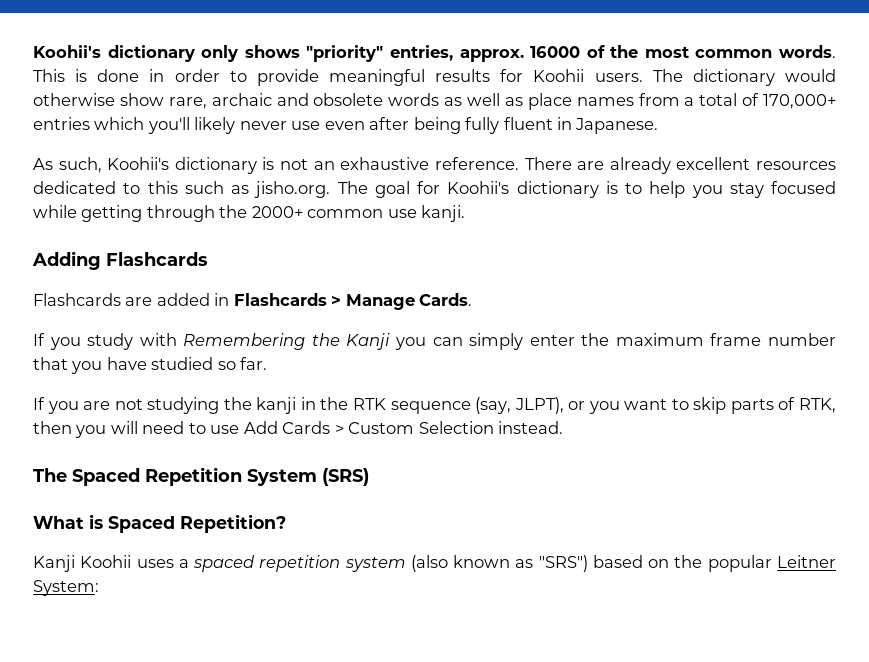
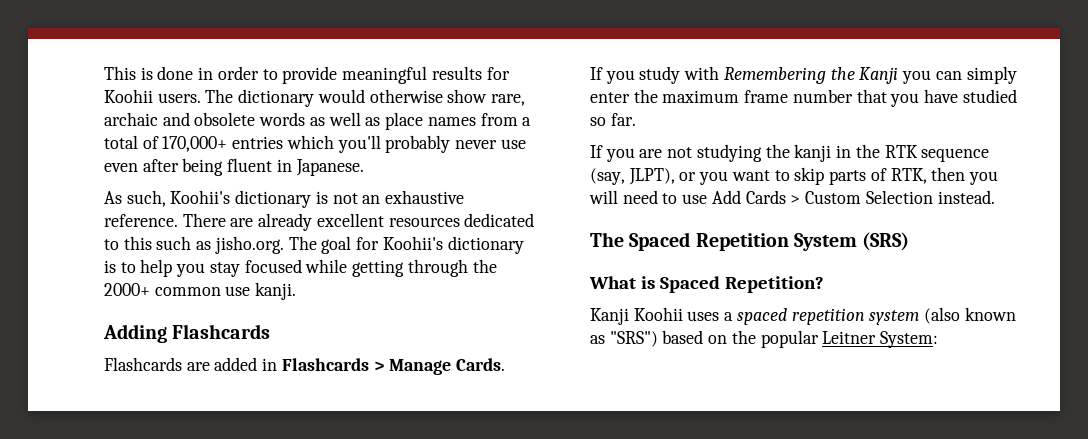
- Koohii's dictionary only shows "priority" entries, approx. 16000 of the most common words.
- The dictionary would otherwise show rare, archaic and obsolete words as well as place names from a total of 170,000+ entries which you'll likely never use even after being fully fluent in Japanese.
+ The dictionary would otherwise show rare, archaic and obsolete words as well as place names from a total of 170,000+ entries which you'll probably never use even after being fluent in Japanese.

